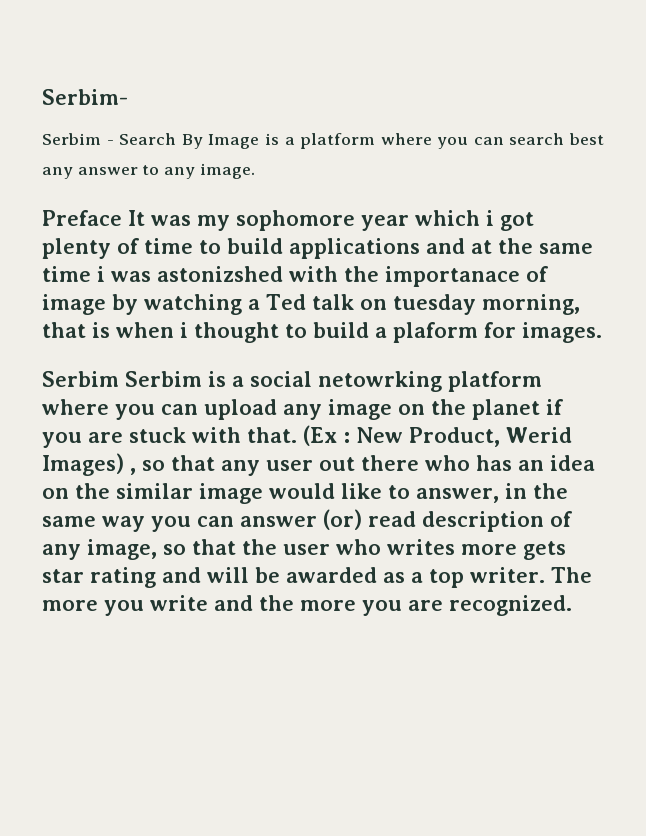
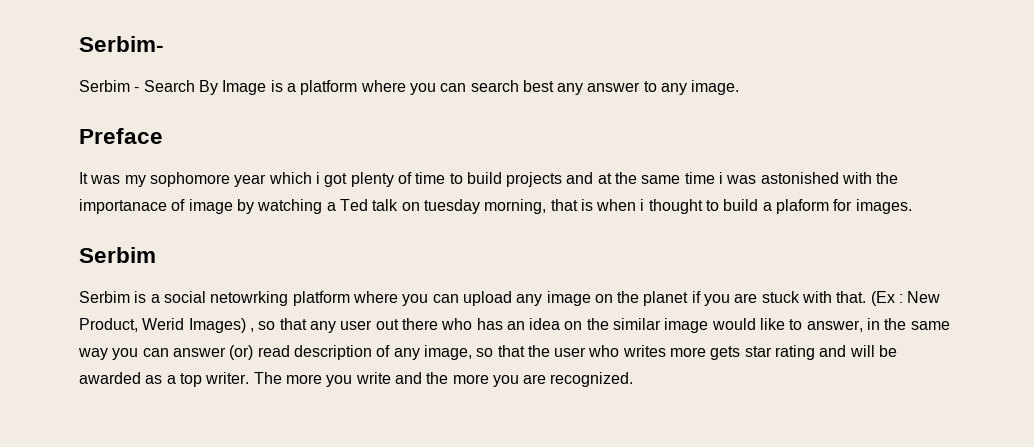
- Preface It was my sophomore year which i got plenty of time to build applications and at the same time i was astonizshed with the importanace of image by watching a Ted talk on tuesday morning, that is when i thought to build a plaform for images.
- Serbim Serbim is a social netowrking platform where you can upload any image on the planet if you are stuck with that.
+ Preface
+ It was my sophomore year which i got plenty of time to build projects and at the same time i was astonished with the importanace of image by watching a Ted talk on tuesday morning, that is when i thought to build a plaform for images.
+ Serbim
+ Serbim is a social netowrking platform where you can upload any image on the planet if you are stuck with that.

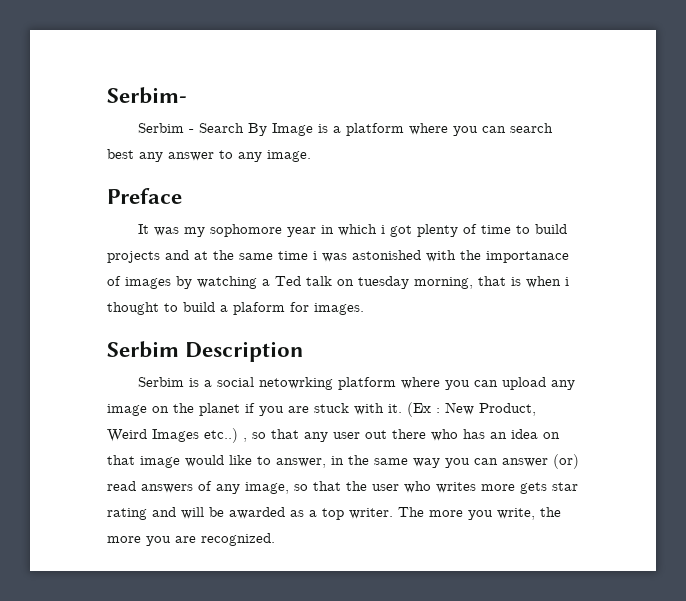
- It was my sophomore year which i got plenty of time to build projects and at the same time i was astonished with the importanace of image by watching a Ted talk on tuesday morning, that is when i thought to build a plaform for images.
- Serbim
+ It was my sophomore year in which i got plenty of time to build projects and at the same time i was astonished with the importanace of images by watching a Ted talk on tuesday morning, that is when i thought to build a plaform for images.
+ Serbim Description
- Serbim is a social netowrking platform where you can upload any image on the planet if you are stuck with that.
+ Serbim is a social netowrking platform where you can upload any image on the planet if you are stuck with it.
- (Ex : New Product, Werid Images) , so that any user out there who has an idea on the similar image would like to answer, in the same way you can answer (or) read description of any image, so that the user who writes more gets star rating and will be awarded as a top writer.
+ (Ex : New Product, Weird Images etc..) , so that any user out there who has an idea on that image would like to answer, in the same way you can answer (or) read answers of any image, so that the user who writes more gets star rating and will be awarded as a top writer.
- The more you write and the more you are recognized.
+ The more you write, the more you are recognized.

